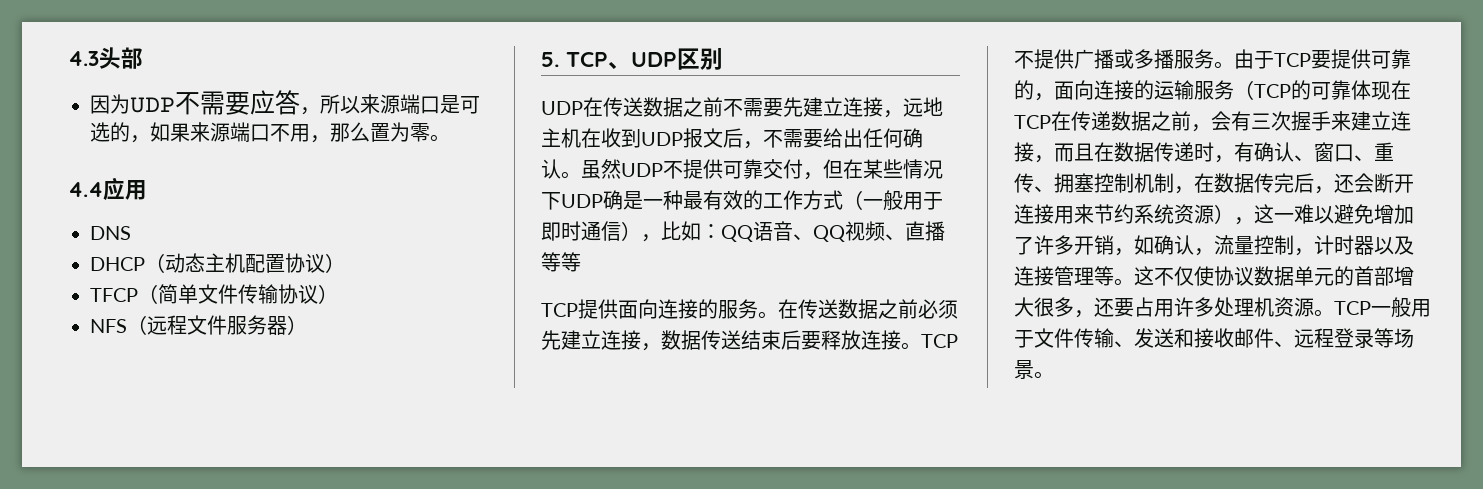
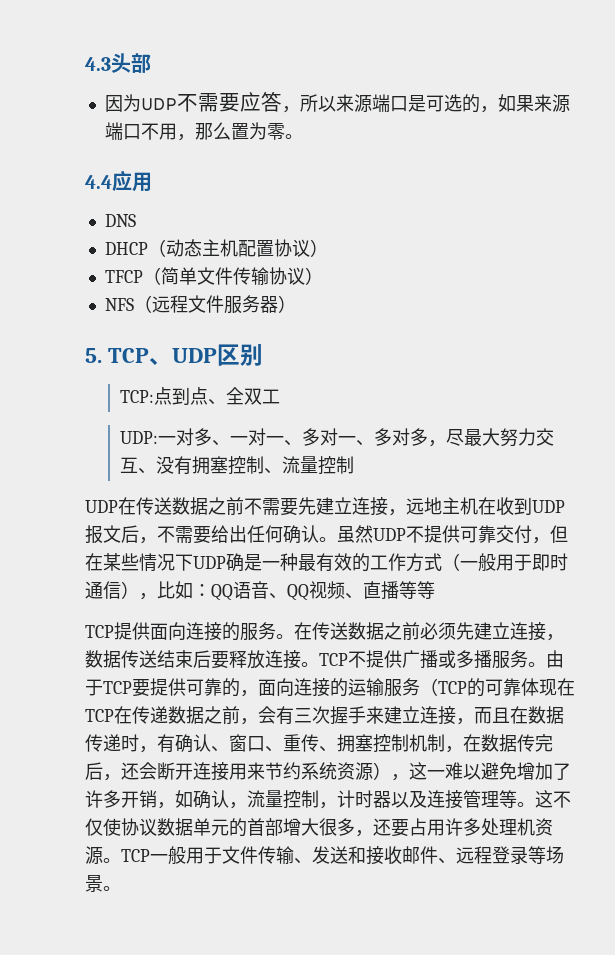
+ TCP:点到点、全双工
+ UDP:一对多、一对一、多对一、多对多，尽最大努力交互、没有拥塞控制、流量控制

